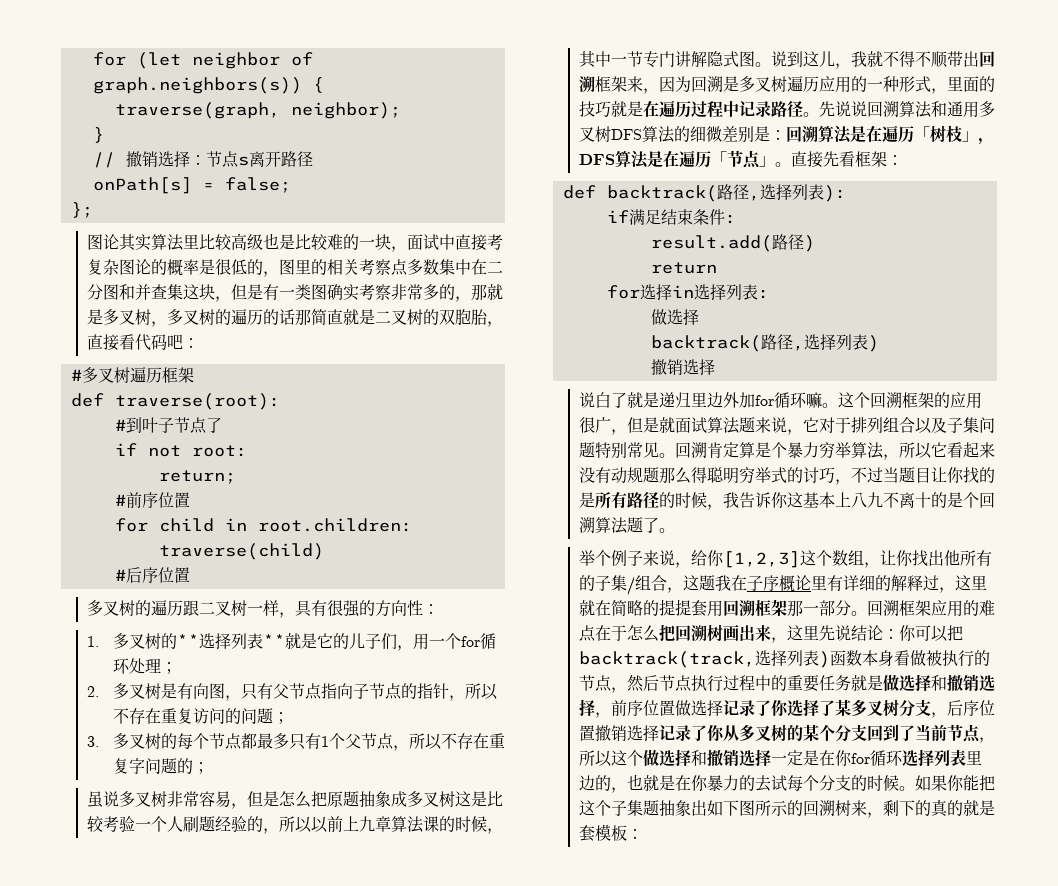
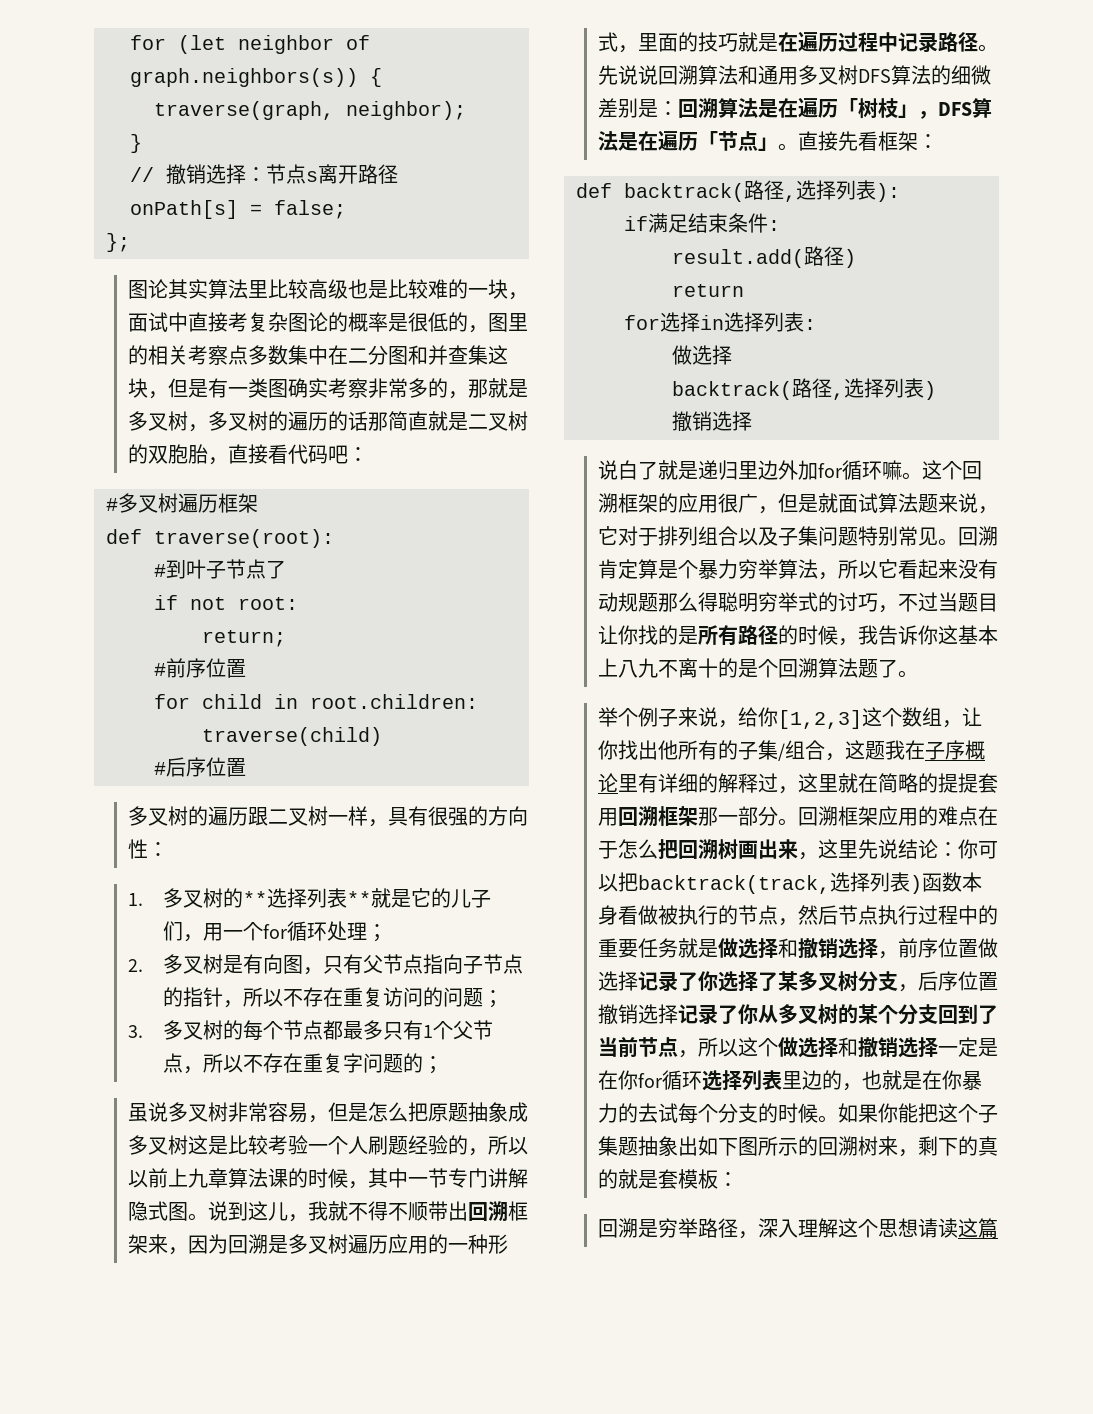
+ 回溯是穷举路径，深入理解这个思想请读这篇

